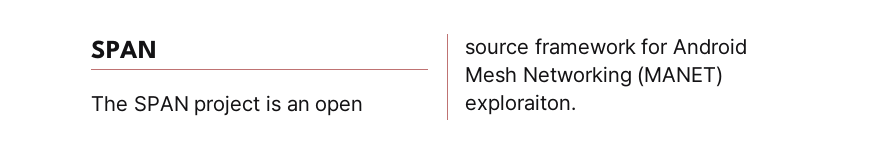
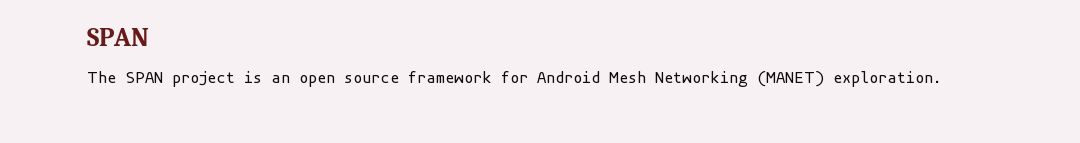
- The SPAN project is an open source framework for Android Mesh Networking (MANET) exploraiton.
+ The SPAN project is an open source framework for Android Mesh Networking (MANET) exploration.

